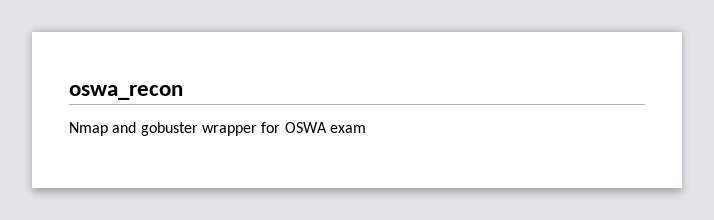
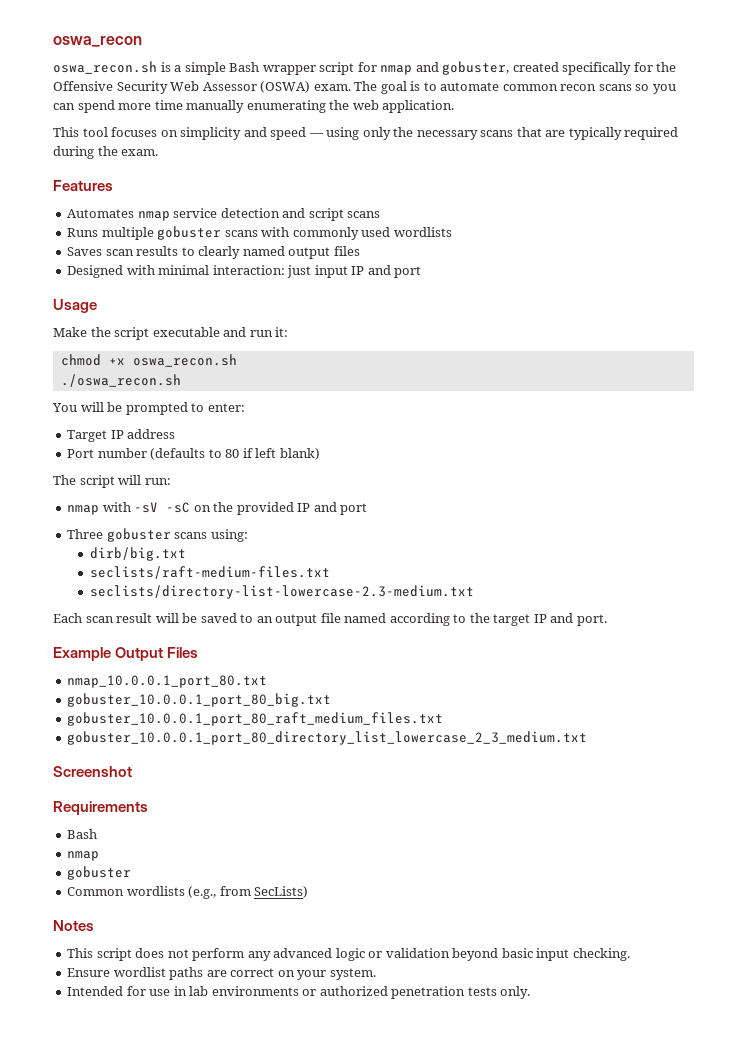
- Nmap and gobuster wrapper for OSWA exam
+ oswa_recon.sh is a simple Bash wrapper script for nmap and gobuster, created specifically for the Offensive Security Web Assessor (OSWA) exam. The goal is to automate common recon scans so you can spend more time manually enumerating the web application.
+ This tool focuses on simplicity and speed — using only the necessary scans that are typically required during the exam.
+ Features
+ Automates nmap service detection and script scans
+ Runs multiple gobuster scans with commonly used wordlists
+ Saves scan results to clearly named output files
+ Designed with minimal interaction: just input IP and port
+ Usage
+ Make the script executable and run it:
+ chmod +x oswa_recon.sh
+ ./oswa_recon.sh
+ You will be prompted to enter:
+ Target IP address
+ Port number (defaults to 80 if left blank)
+ The script will run:
+ nmap with -sV -sC on the provided IP and port
+ Three gobuster scans using:
+ dirb/big.txt
+ seclists/raft-medium-files.txt
+ seclists/directory-list-lowercase-2.3-medium.txt
+ Each scan result will be saved to an output file named according to the target IP and port.
+ Example Output Files
+ nmap_10.0.0.1_port_80.txt
+ gobuster_10.0.0.1_port_80_big.txt
+ gobuster_10.0.0.1_port_80_raft_medium_files.txt
+ gobuster_10.0.0.1_port_80_directory_list_lowercase_2_3_medium.txt
+ Screenshot
+ Requirements
+ Bash
+ nmap
+ gobuster
+ Common wordlists (e.g., from SecLists)
+ Notes
+ This script does not perform any advanced logic or validation beyond basic input checking.
+ Ensure wordlist paths are correct on your system.
+ Intended for use in lab environments or authorized penetration tests only.

